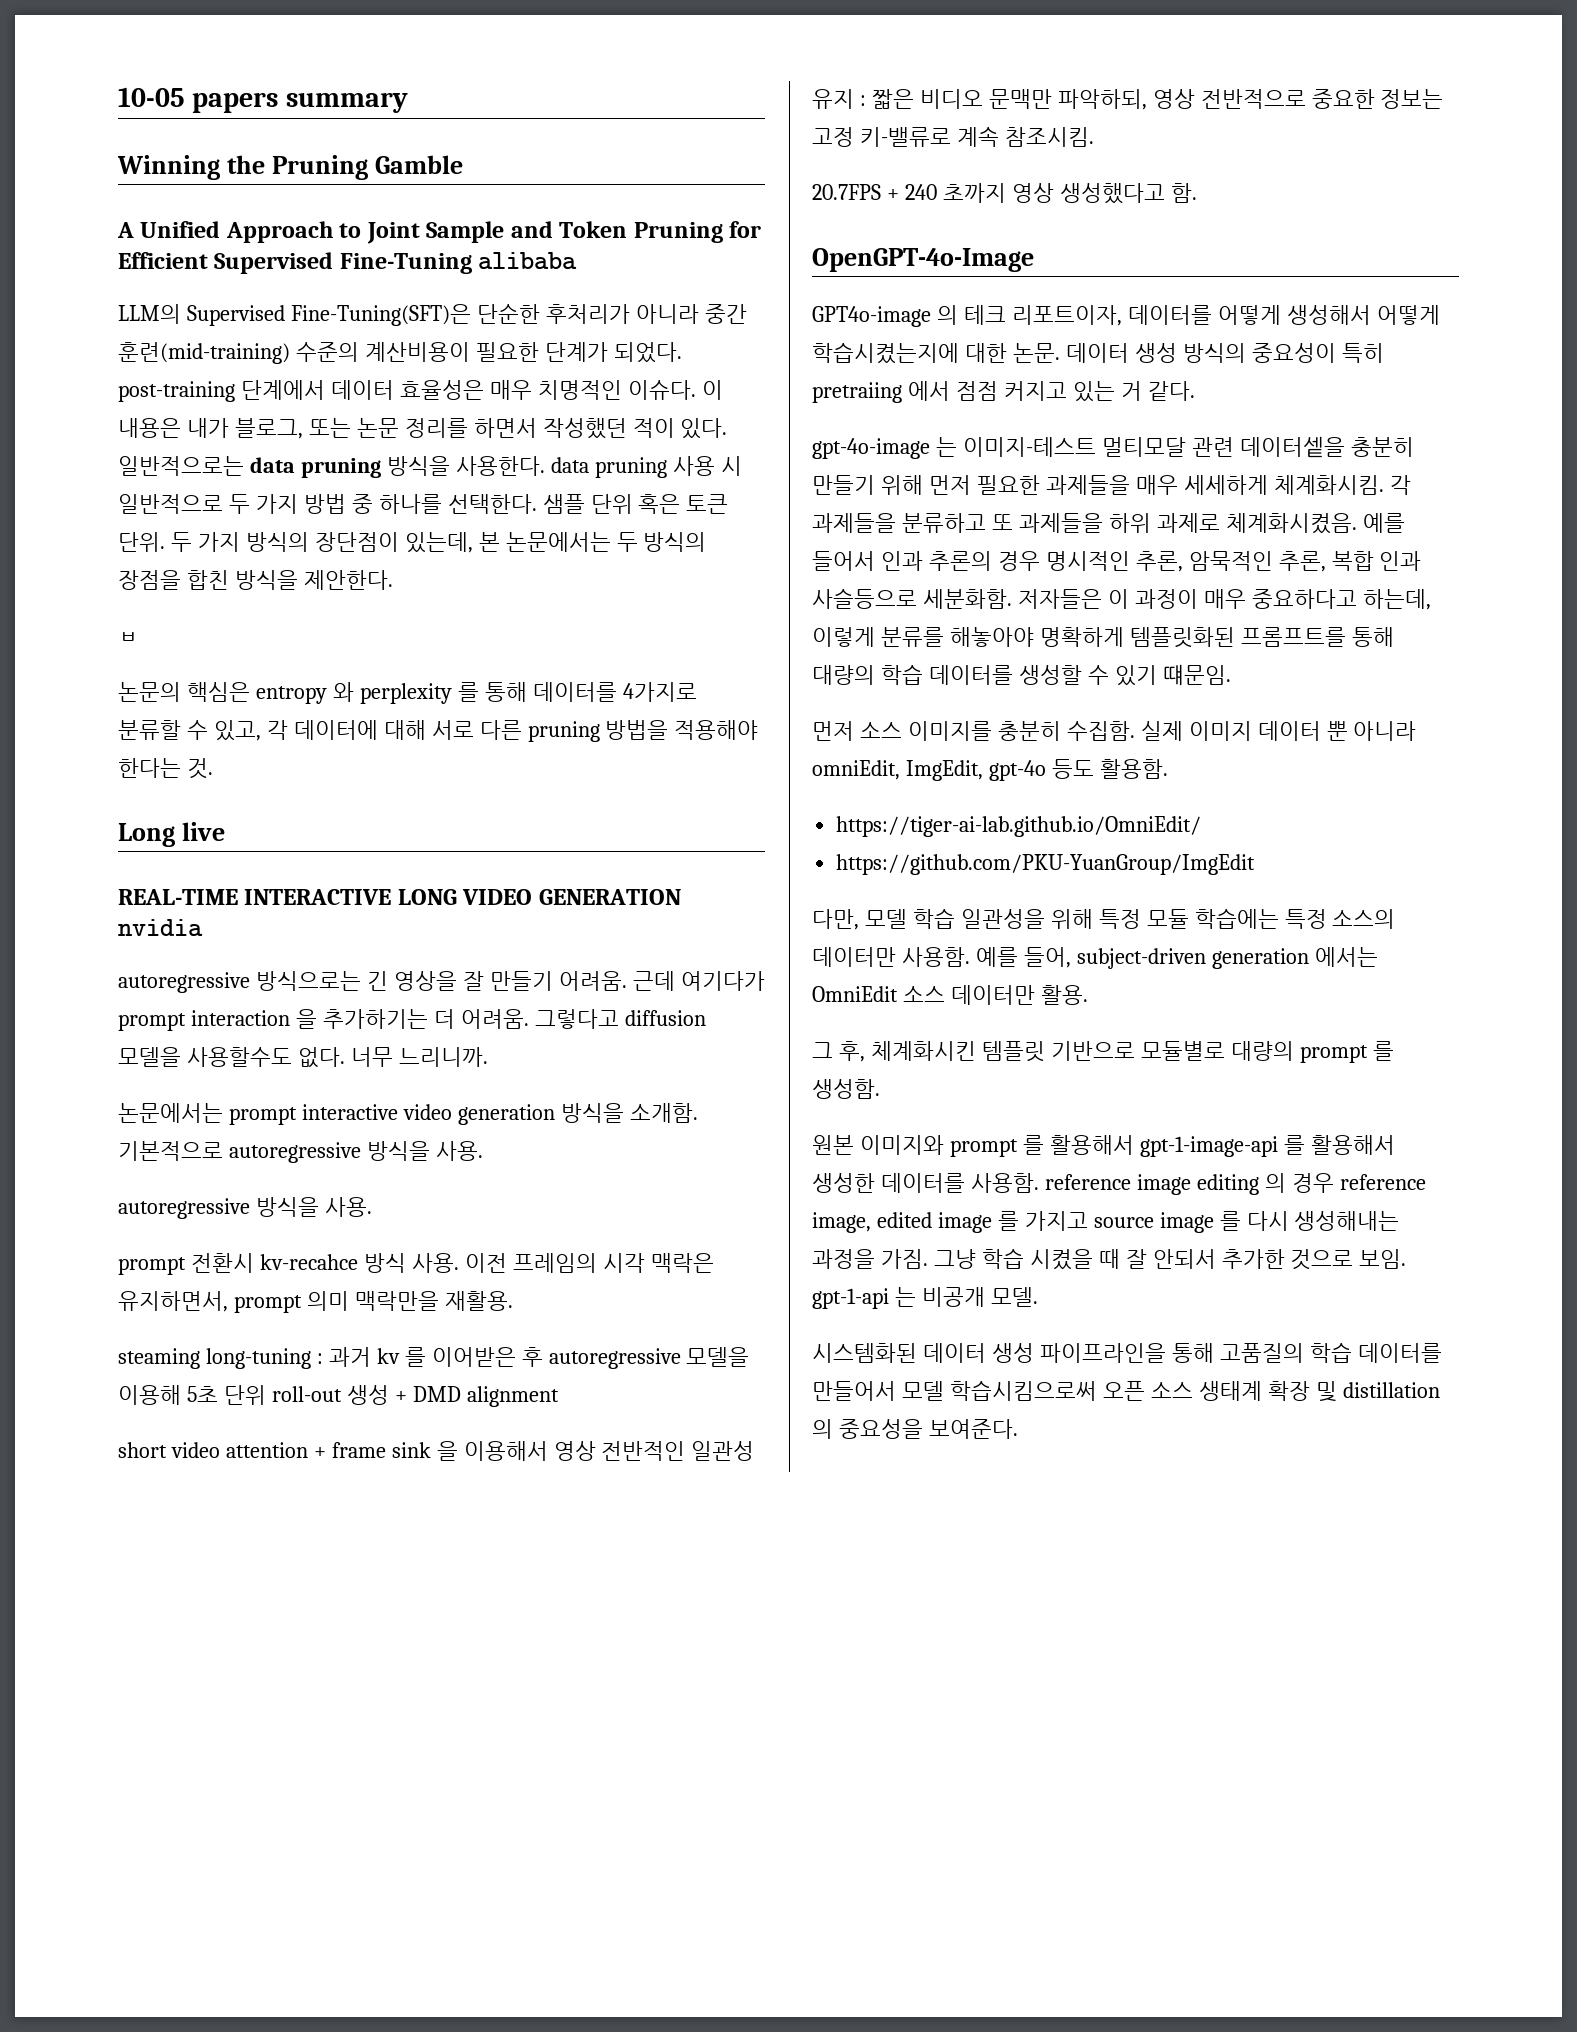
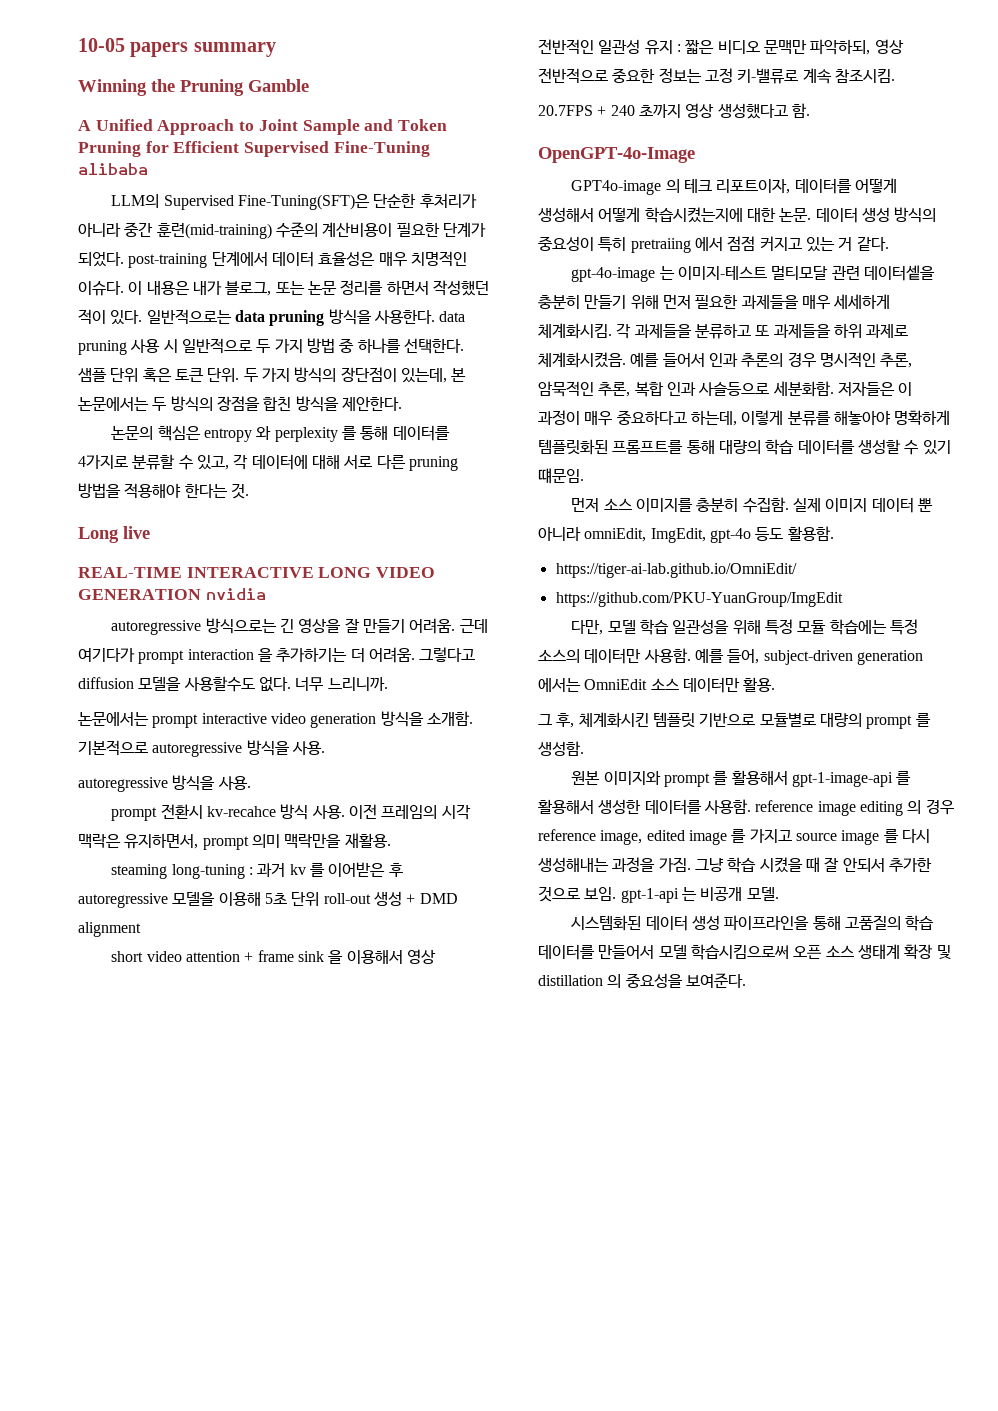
- ㅂ

